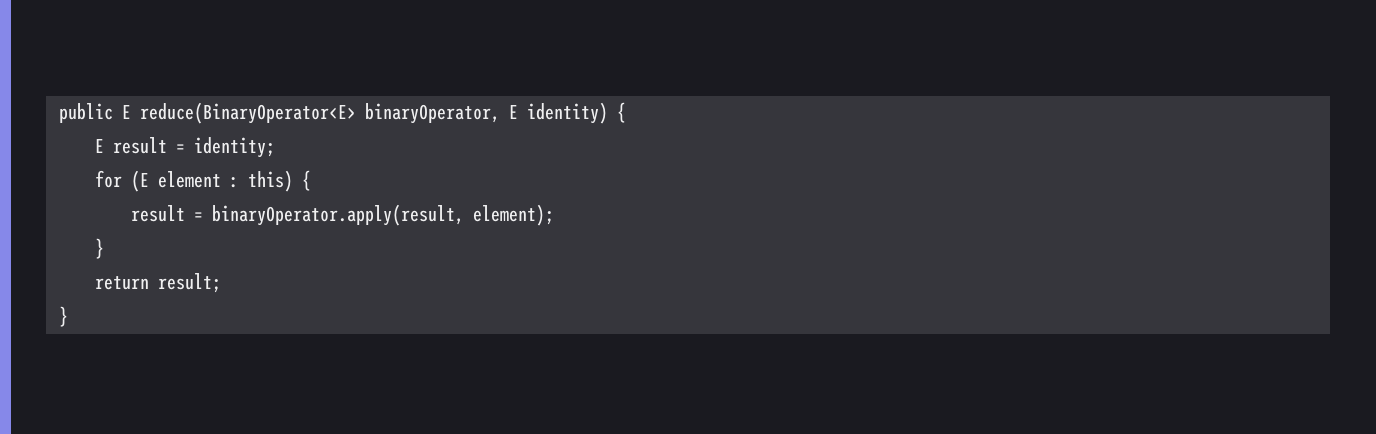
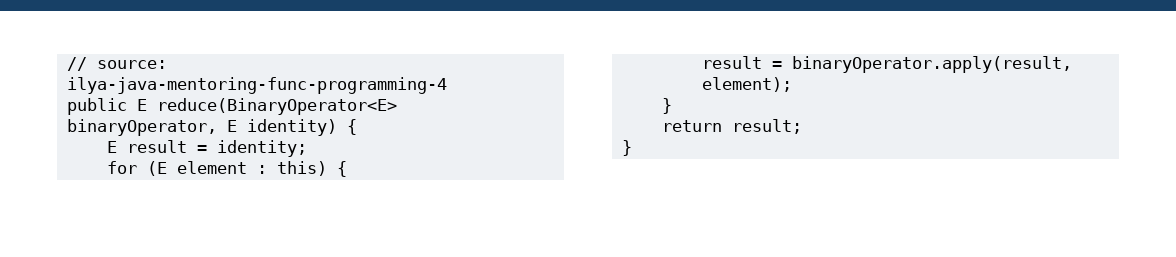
+ // source: ilya-java-mentoring-func-programming-4

